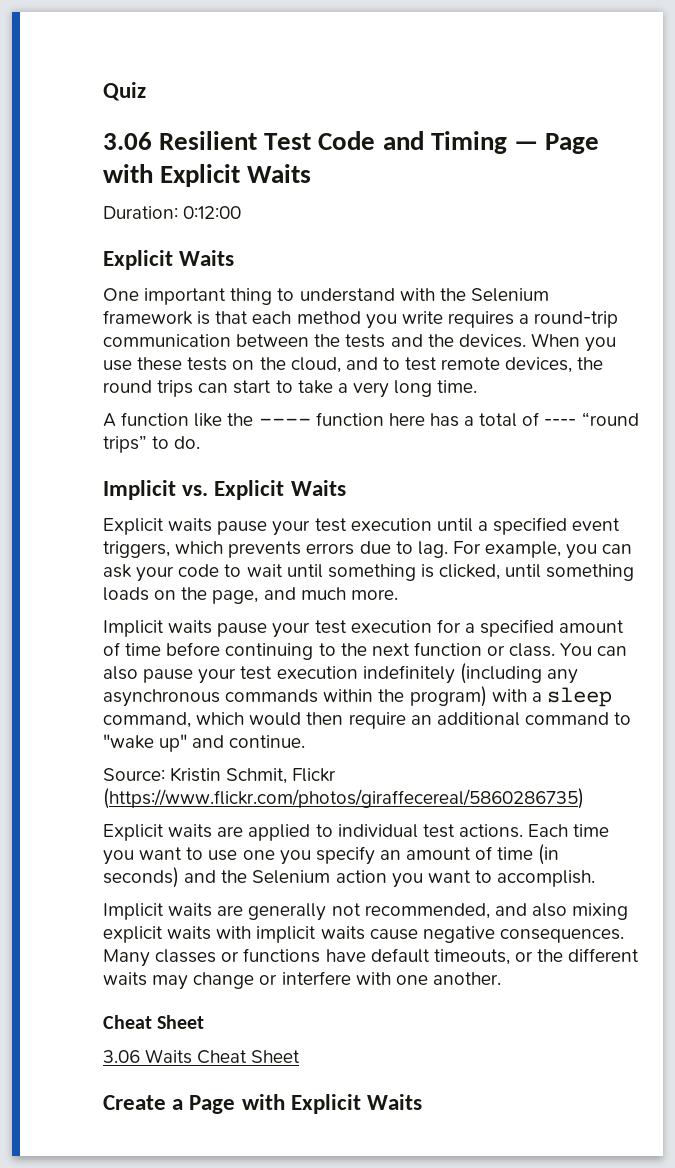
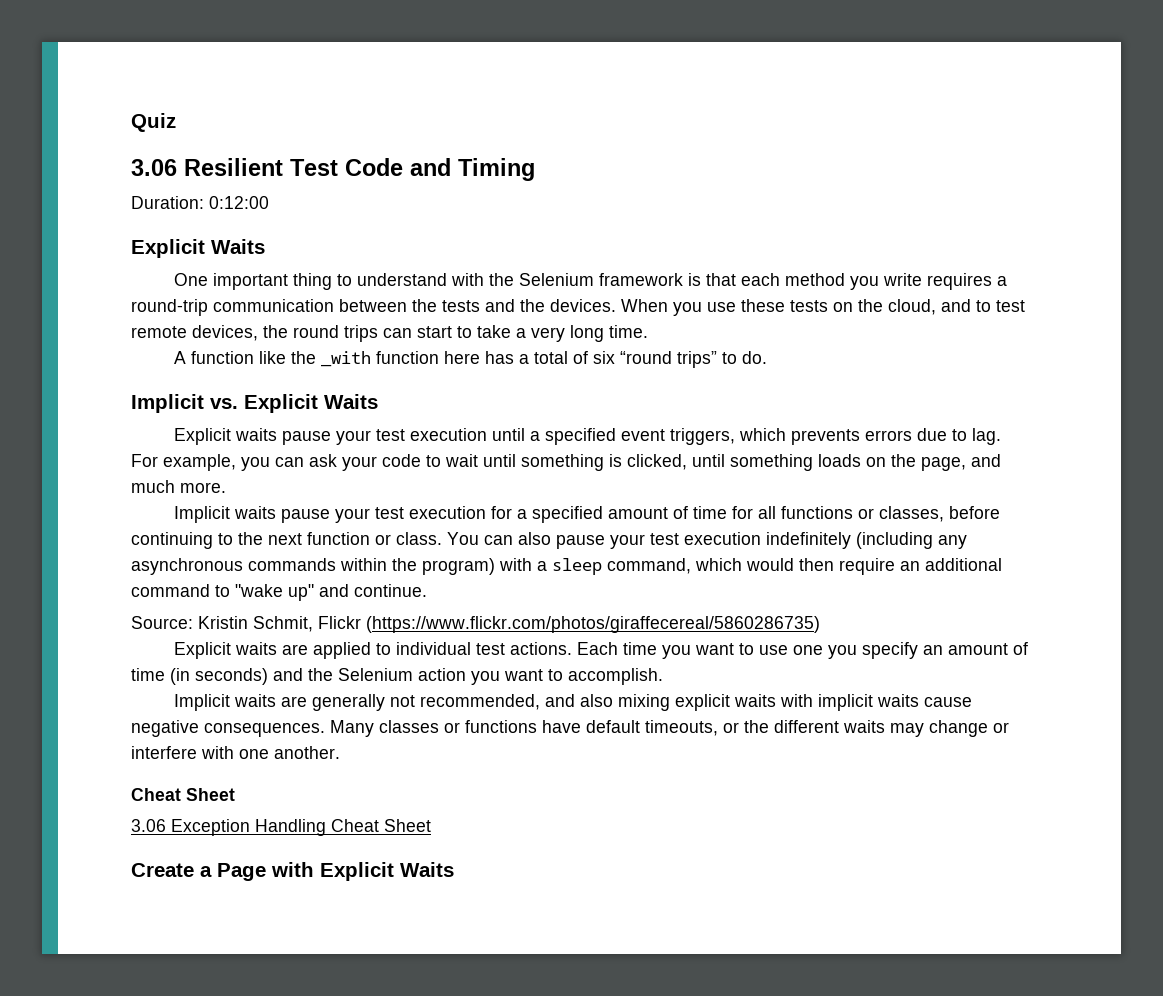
- 3.06 Resilient Test Code and Timing — Page with Explicit Waits
+ 3.06 Resilient Test Code and Timing
- A function like the ---- function here has a total of ---- “round trips” to do.
+ A function like the _with function here has a total of six “round trips” to do.
- Implicit waits pause your test execution for a specified amount of time before continuing to the next function or class.
+ Implicit waits pause your test execution for a specified amount of time for all functions or classes, before continuing to the next function or class.
- 3.06 Waits Cheat Sheet
+ 3.06 Exception Handling Cheat Sheet

